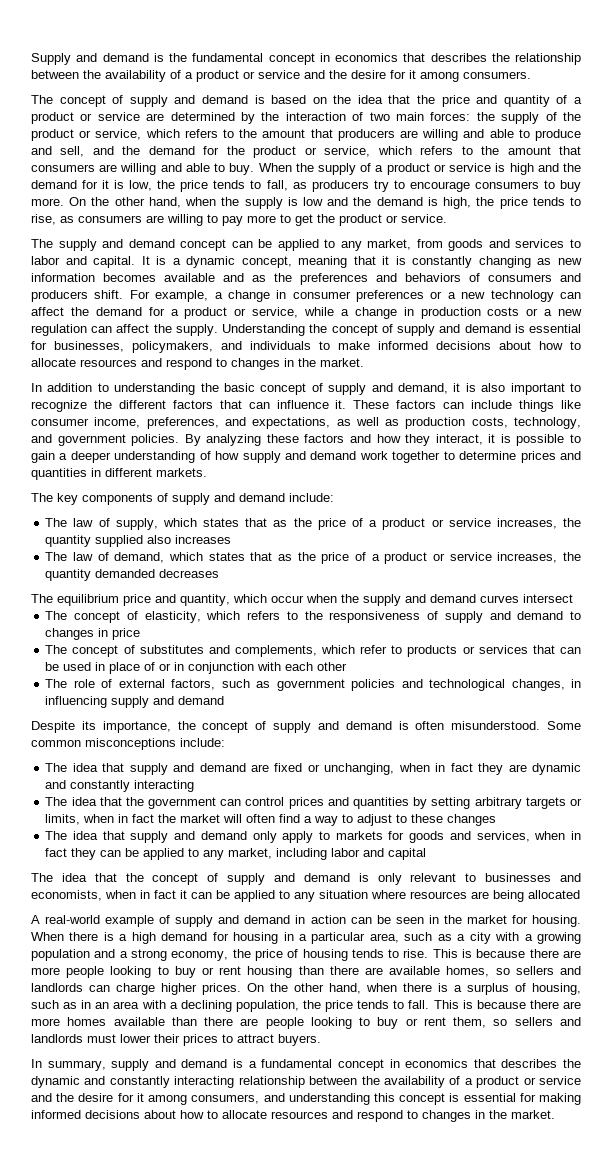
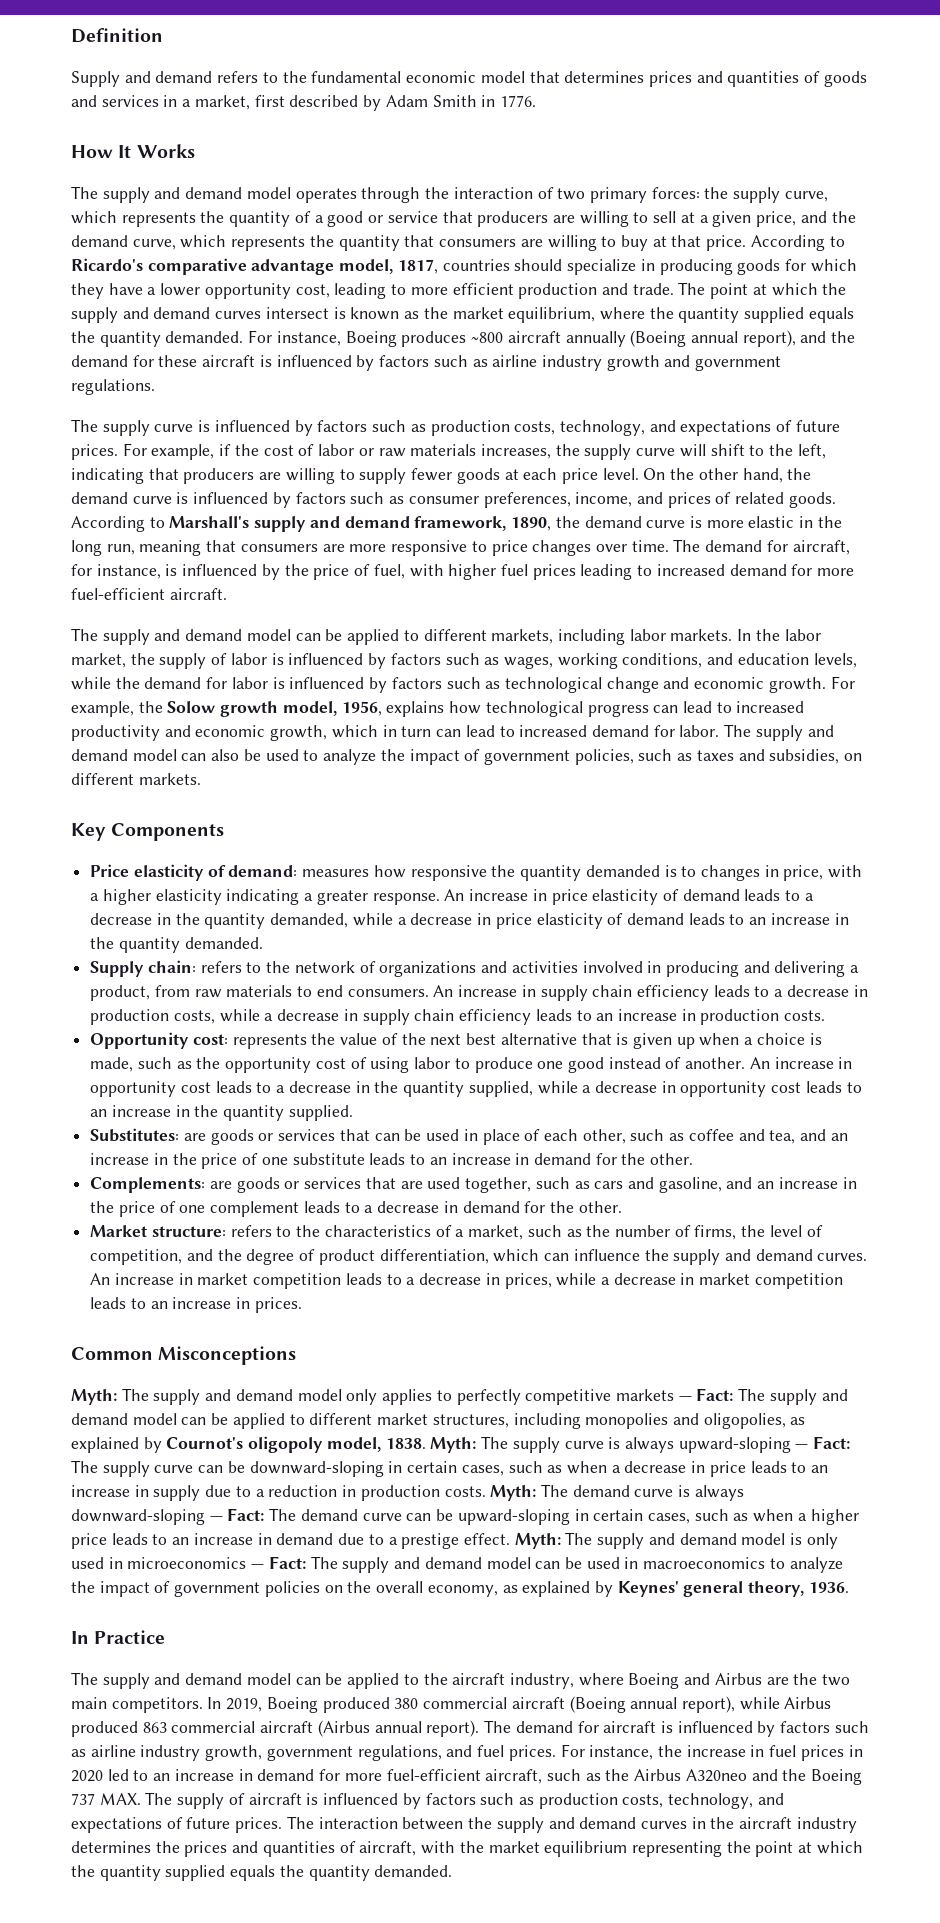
+ Definition
- Supply and demand is the fundamental concept in economics that describes the relationship between the availability of a product or service and the desire for it among consumers.
- The concept of supply and demand is based on the idea that the price and quantity of a product or service are determined by the interaction of two main forces: the supply of the product or service, which refers to the amount that producers are willing and able to produce and sell, and the demand for the product or service, which refers to the amount that consumers are willing and able to buy. When the supply of a product or service is high and the demand for it is low, the price tends to fall, as producers try to encourage consumers to buy more. On the other hand, when the supply is low and the demand is high, the price tends to rise, as consumers are willing to pay more to get the product or service.
- The supply and demand concept can be applied to any market, from goods and services to labor and capital. It is a dynamic concept, meaning that it is constantly changing as new information becomes available and as the preferences and behaviors of consumers and producers shift. For example, a change in consumer preferences or a new technology can affect the demand for a product or service, while a change in production costs or a new regulation can affect the supply. Understanding the concept of supply and demand is essential for businesses, policymakers, and individuals to make informed decisions about how to allocate resources and respond to changes in the market.
- In addition to understanding the basic concept of supply and demand, it is also important to recognize the different factors that can influence it. These factors can include things like consumer income, preferences, and expectations, as well as production costs, technology, and government policies. By analyzing these factors and how they interact, it is possible to gain a deeper understanding of how supply and demand work together to determine prices and quantities in different markets.
- The key components of supply and demand include:
- The law of supply, which states that as the price of a product or service increases, the quantity supplied also increases
- The law of demand, which states that as the price of a product or service increases, the quantity demanded decreases
- The equilibrium price and quantity, which occur when the supply and demand curves intersect
- The concept of elasticity, which refers to the responsiveness of supply and demand to changes in price
- The concept of substitutes and complements, which refer to products or services that can be used in place of or in conjunction with each other
- The role of external factors, such as government policies and technological changes, in influencing supply and demand
- Despite its importance, the concept of supply and demand is often misunderstood. Some common misconceptions include:
- The idea that supply and demand are fixed or unchanging, when in fact they are dynamic and constantly interacting
- The idea that the government can control prices and quantities by setting arbitrary targets or limits, when in fact the market will often find a way to adjust to these changes
- The idea that supply and demand only apply to markets for goods and services, when in fact they can be applied to any market, including labor and capital
- The idea that the concept of supply and demand is only relevant to businesses and economists, when in fact it can be applied to any situation where resources are being allocated
- A real-world example of supply and demand in action can be seen in the market for housing. When there is a high demand for housing in a particular area, such as a city with a growing population and a strong economy, the price of housing tends to rise. This is because there are more people looking to buy or rent housing than there are available homes, so sellers and landlords can charge higher prices. On the other hand, when there is a surplus of housing, such as in an area with a declining population, the price tends to fall. This is because there are more homes available than there are people looking to buy or rent them, so sellers and landlords must lower their prices to attract buyers.
- In summary, supply and demand is a fundamental concept in economics that describes the dynamic and constantly interacting relationship between the availability of a product or service and the desire for it among consumers, and understanding this concept is essential for making informed decisions about how to allocate resources and respond to changes in the market.
+ Supply and demand refers to the fundamental economic model that determines prices and quantities of goods and services in a market, first described by Adam Smith in 1776.
+ How It Works
+ The supply and demand model operates through the interaction of two primary forces: the supply curve, which represents the quantity of a good or service that producers are willing to sell at a given price, and the demand curve, which represents the quantity that consumers are willing to buy at that price. According to Ricardo's comparative advantage model, 1817, countries should specialize in producing goods for which they have a lower opportunity cost, leading to more efficient production and trade. The point at which the supply and demand curves intersect is known as the market equilibrium, where the quantity supplied equals the quantity demanded. For instance, Boeing produces ~800 aircraft annually (Boeing annual report), and the demand for these aircraft is influenced by factors such as airline industry growth and government regulations.
+ The supply curve is influenced by factors such as production costs, technology, and expectations of future prices. For example, if the cost of labor or raw materials increases, the supply curve will shift to the left, indicating that producers are willing to supply fewer goods at each price level. On the other hand, the demand curve is influenced by factors such as consumer preferences, income, and prices of related goods. According to Marshall's supply and demand framework, 1890, the demand curve is more elastic in the long run, meaning that consumers are more responsive to price changes over time. The demand for aircraft, for instance, is influenced by the price of fuel, with higher fuel prices leading to increased demand for more fuel-efficient aircraft.
+ The supply and demand model can be applied to different markets, including labor markets. In the labor market, the supply of labor is influenced by factors such as wages, working conditions, and education levels, while the demand for labor is influenced by factors such as technological change and economic growth. For example, the Solow growth model, 1956, explains how technological progress can lead to increased productivity and economic growth, which in turn can lead to increased demand for labor. The supply and demand model can also be used to analyze the impact of government policies, such as taxes and subsidies, on different markets.
+ Key Components
+ Price elasticity of demand: measures how responsive the quantity demanded is to changes in price, with a higher elasticity indicating a greater response. An increase in price elasticity of demand leads to a decrease in the quantity demanded, while a decrease in price elasticity of demand leads to an increase in the quantity demanded.
+ Supply chain: refers to the network of organizations and activities involved in producing and delivering a product, from raw materials to end consumers. An increase in supply chain efficiency leads to a decrease in production costs, while a decrease in supply chain efficiency leads to an increase in production costs.
+ Opportunity cost: represents the value of the next best alternative that is given up when a choice is made, such as the opportunity cost of using labor to produce one good instead of another. An increase in opportunity cost leads to a decrease in the quantity supplied, while a decrease in opportunity cost leads to an increase in the quantity supplied.
+ Substitutes: are goods or services that can be used in place of each other, such as coffee and tea, and an increase in the price of one substitute leads to an increase in demand for the other.
+ Complements: are goods or services that are used together, such as cars and gasoline, and an increase in the price of one complement leads to a decrease in demand for the other.
+ Market structure: refers to the characteristics of a market, such as the number of firms, the level of competition, and the degree of product differentiation, which can influence the supply and demand curves. An increase in market competition leads to a decrease in prices, while a decrease in market competition leads to an increase in prices.
+ Common Misconceptions
+ Myth: The supply and demand model only applies to perfectly competitive markets — Fact: The supply and demand model can be applied to different market structures, including monopolies and oligopolies, as explained by Cournot's oligopoly model, 1838. Myth: The supply curve is always upward-sloping — Fact: The supply curve can be downward-sloping in certain cases, such as when a decrease in price leads to an increase in supply due to a reduction in production costs. Myth: The demand curve is always downward-sloping — Fact: The demand curve can be upward-sloping in certain cases, such as when a higher price leads to an increase in demand due to a prestige effect. Myth: The supply and demand model is only used in microeconomics — Fact: The supply and demand model can be used in macroeconomics to analyze the impact of government policies on the overall economy, as explained by Keynes' general theory, 1936.
+ In Practice
+ The supply and demand model can be applied to the aircraft industry, where Boeing and Airbus are the two main competitors. In 2019, Boeing produced 380 commercial aircraft (Boeing annual report), while Airbus produced 863 commercial aircraft (Airbus annual report). The demand for aircraft is influenced by factors such as airline industry growth, government regulations, and fuel prices. For instance, the increase in fuel prices in 2020 led to an increase in demand for more fuel-efficient aircraft, such as the Airbus A320neo and the Boeing 737 MAX. The supply of aircraft is influenced by factors such as production costs, technology, and expectations of future prices. The interaction between the supply and demand curves in the aircraft industry determines the prices and quantities of aircraft, with the market equilibrium representing the point at which the quantity supplied equals the quantity demanded.

